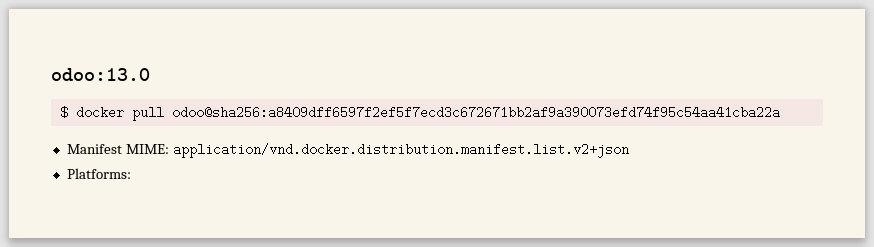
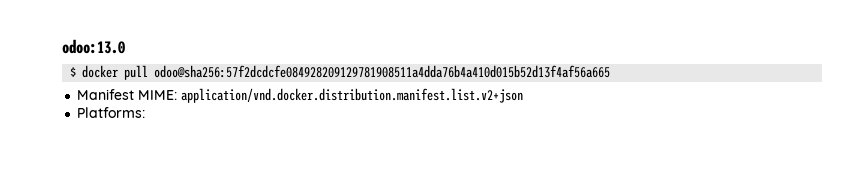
- $ docker pull odoo@sha256:a8409dff6597f2ef5f7ecd3c672671bb2af9a390073efd74f95c54aa41cba22a
+ $ docker pull odoo@sha256:57f2dcdcfe084928209129781908511a4dda76b4a410d015b52d13f4af56a665

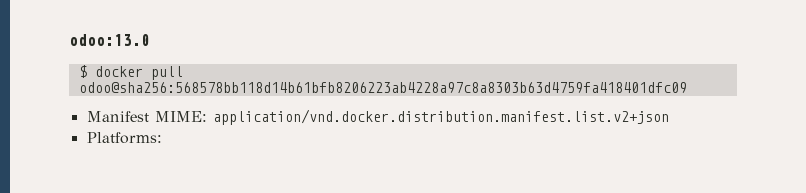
- $ docker pull odoo@sha256:57f2dcdcfe084928209129781908511a4dda76b4a410d015b52d13f4af56a665
+ $ docker pull odoo@sha256:568578bb118d14b61bfb8206223ab4228a97c8a8303b63d4759fa418401dfc09

